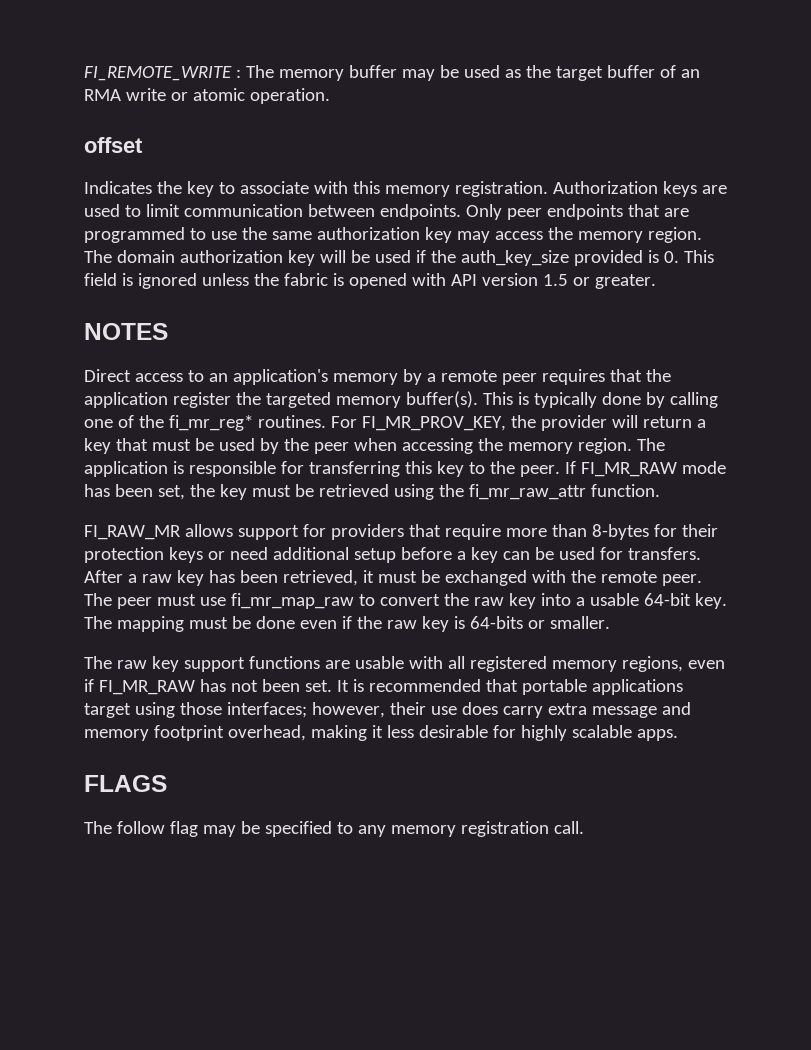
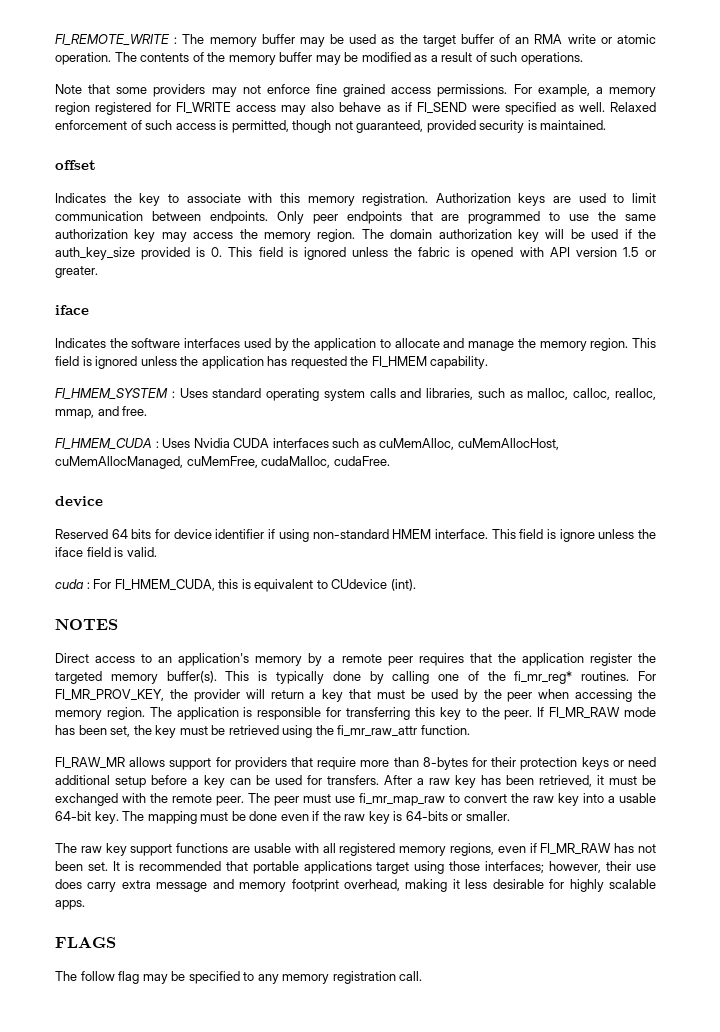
+ The contents of the memory buffer may be modified as a result of such operations.
+ Note that some providers may not enforce fine grained access permissions. For example, a memory region registered for FI_WRITE access may also behave as if FI_SEND were specified as well. Relaxed enforcement of such access is permitted, though not guaranteed, provided security is maintained.
  The domain authorization key will be used if the auth_key_size provided is 0. This field is ignored unless the fabric is opened with API version 1.5 or greater.
+ iface
+ Indicates the software interfaces used by the application to allocate and manage the memory region. This field is ignored unless the application has requested the FI_HMEM capability.
+ FI_HMEM_SYSTEM : Uses standard operating system calls and libraries, such as malloc, calloc, realloc, mmap, and free.
+ FI_HMEM_CUDA : Uses Nvidia CUDA interfaces such as cuMemAlloc, cuMemAllocHost, cuMemAllocManaged, cuMemFree, cudaMalloc, cudaFree.
+ device
+ Reserved 64 bits for device identifier if using non-standard HMEM interface. This field is ignore unless the iface field is valid.
+ cuda : For FI_HMEM_CUDA, this is equivalent to CUdevice (int).

